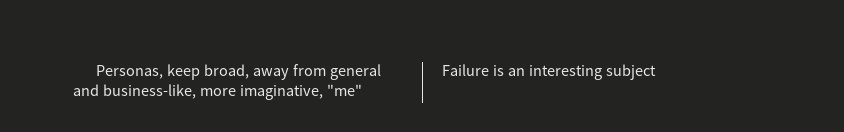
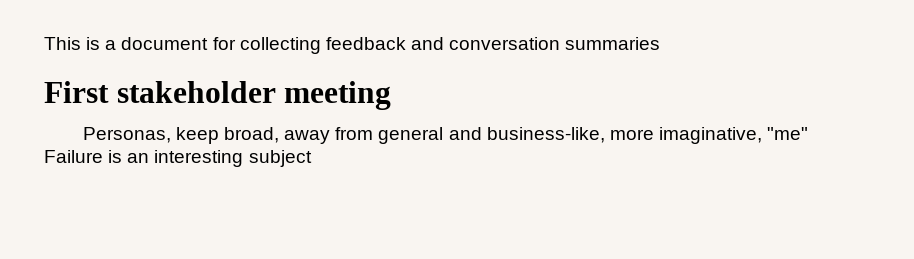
+ This is a document for collecting feedback and conversation summaries
+ First stakeholder meeting

